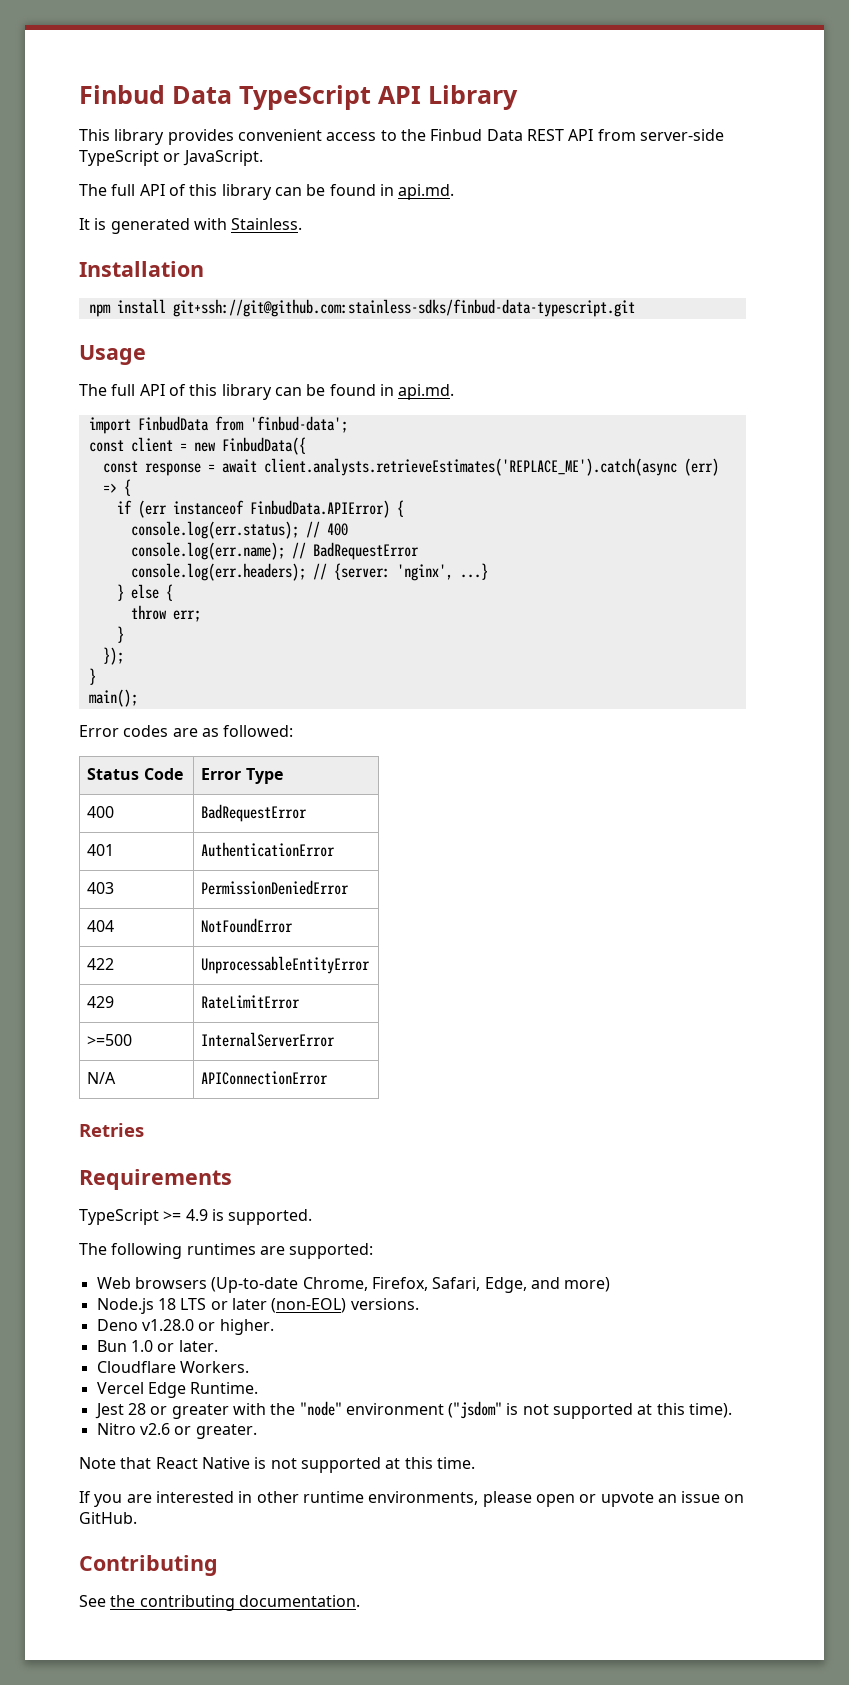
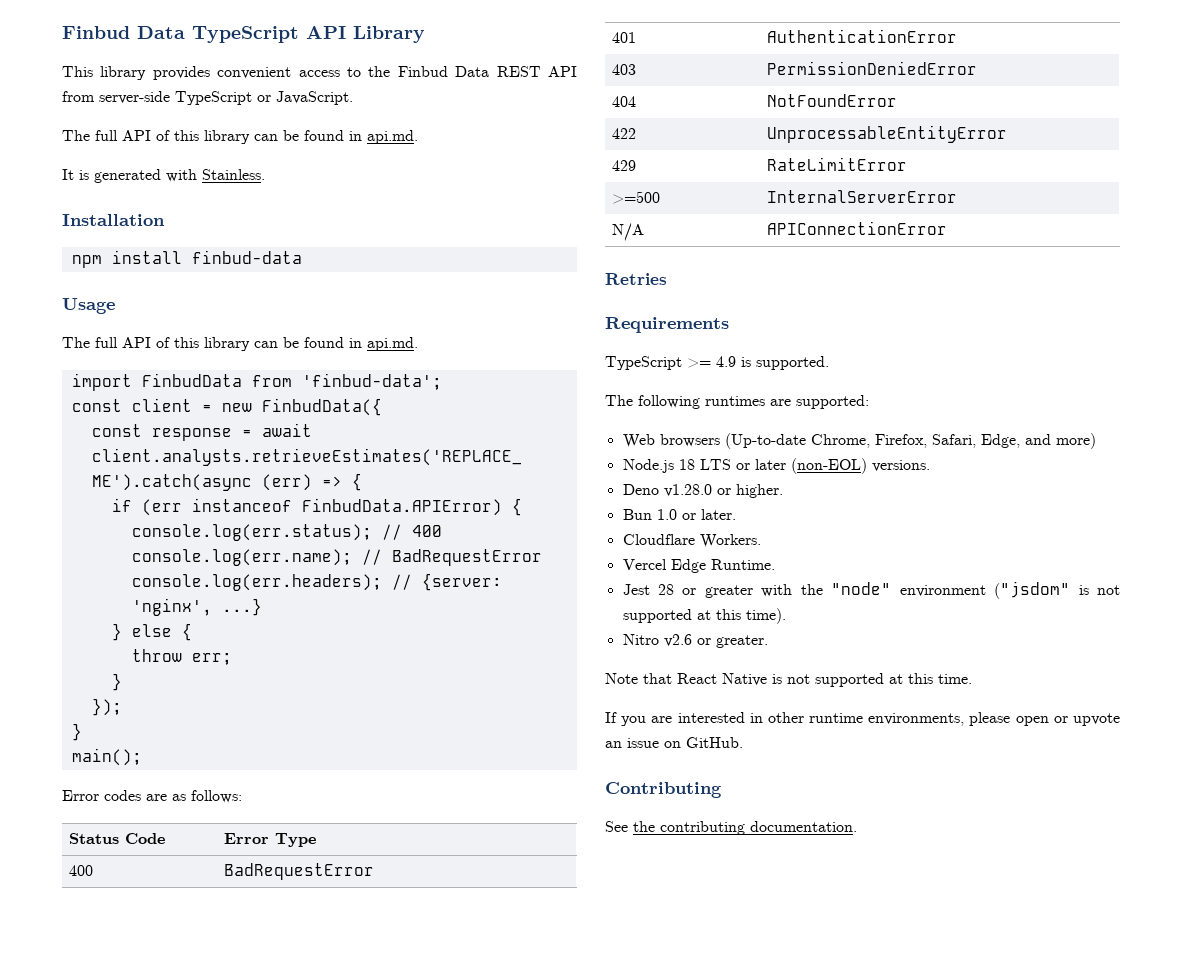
- npm install git+ssh://git@github.com:stainless-sdks/finbud-data-typescript.git
+ npm install finbud-data
- Error codes are as followed:
+ Error codes are as follows:

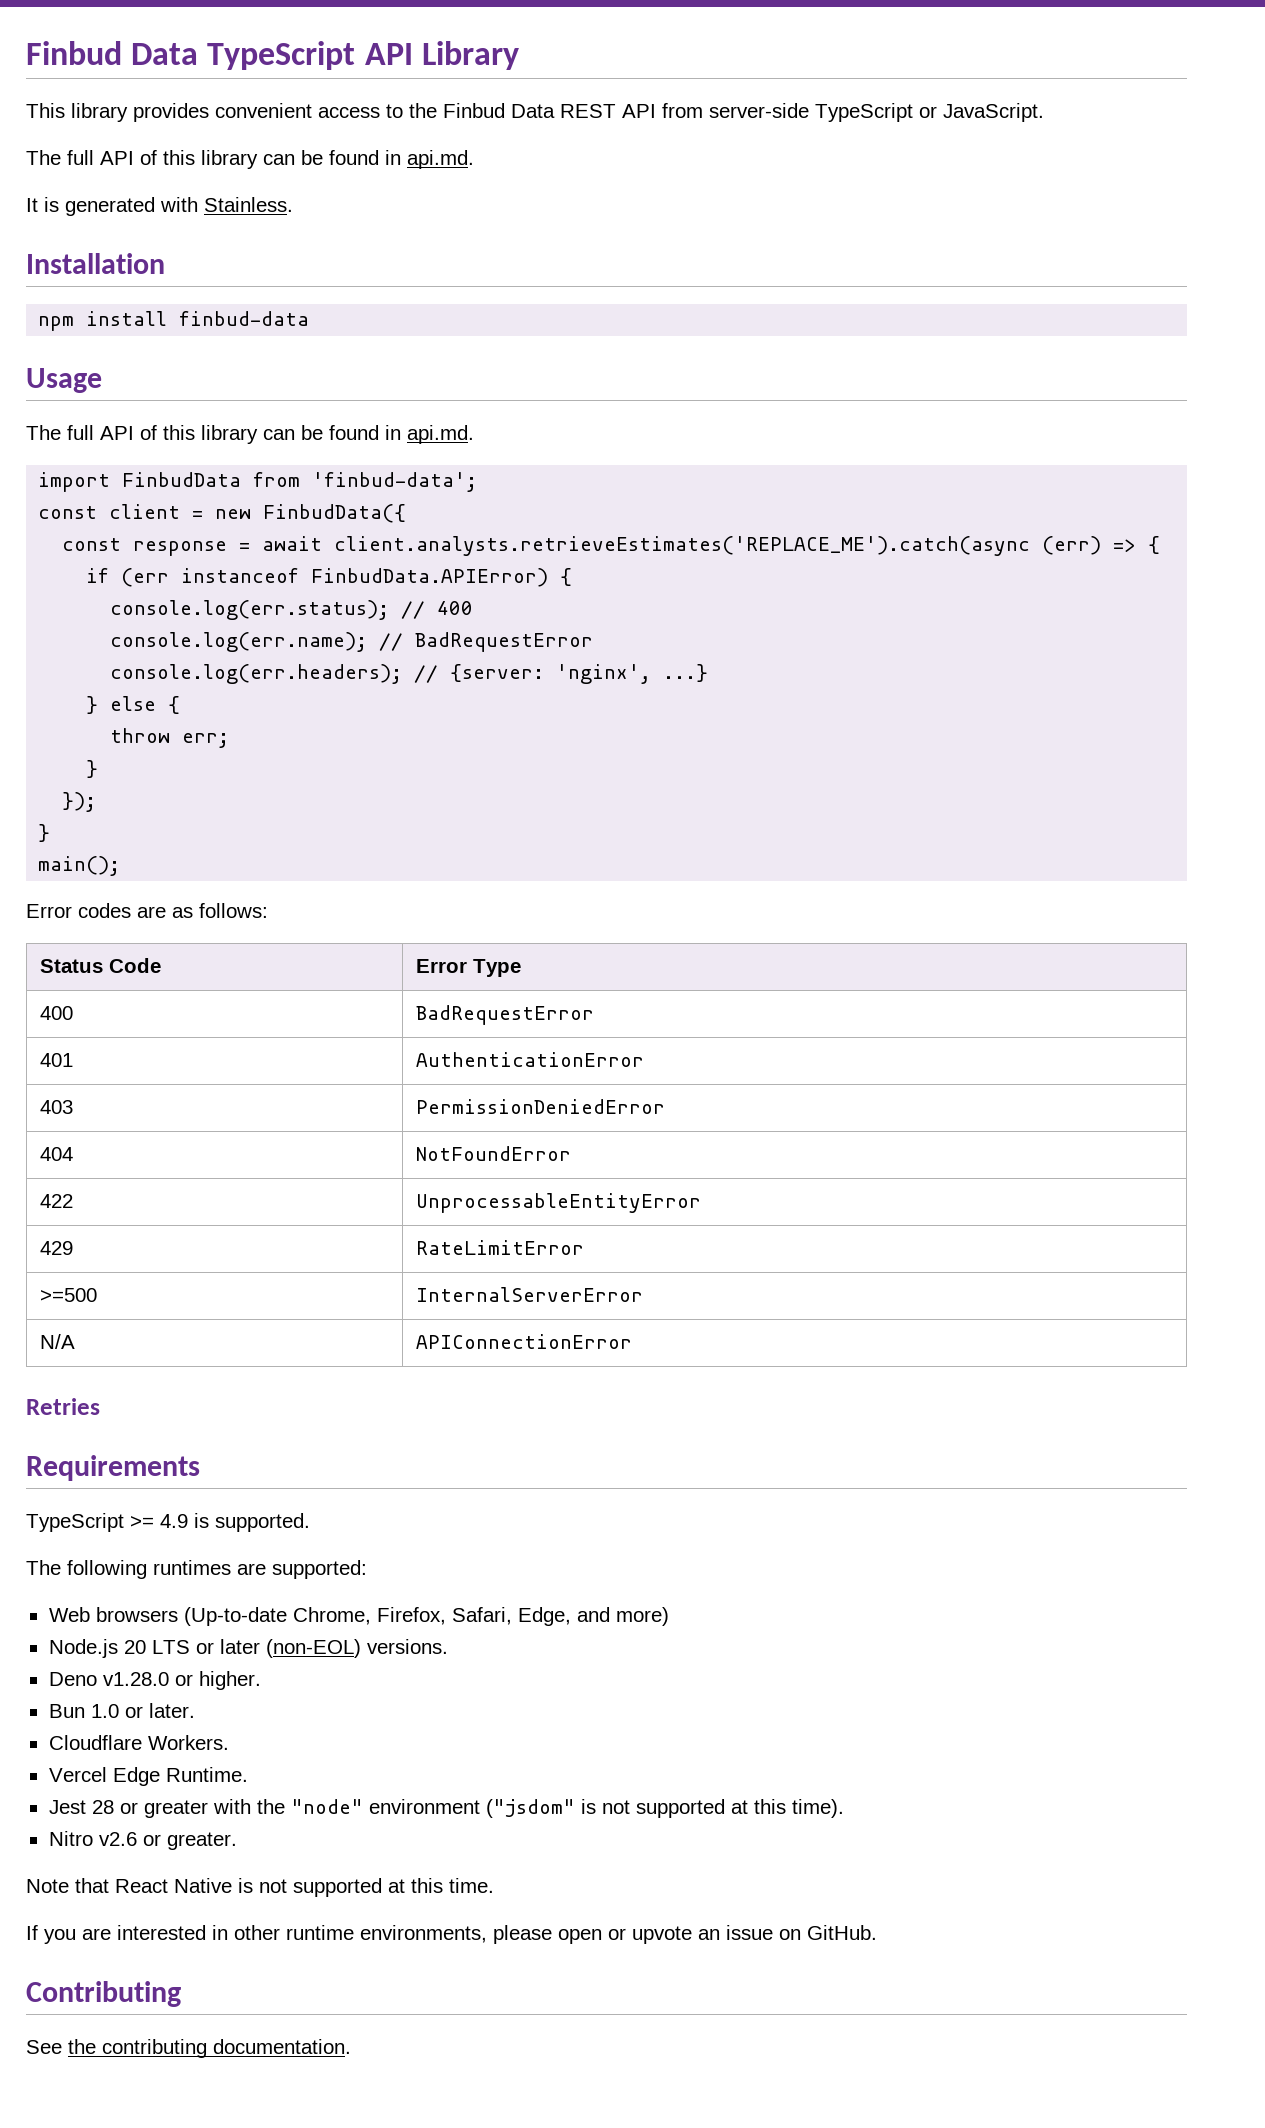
- Node.js 18 LTS or later (non-EOL) versions.
+ Node.js 20 LTS or later (non-EOL) versions.

